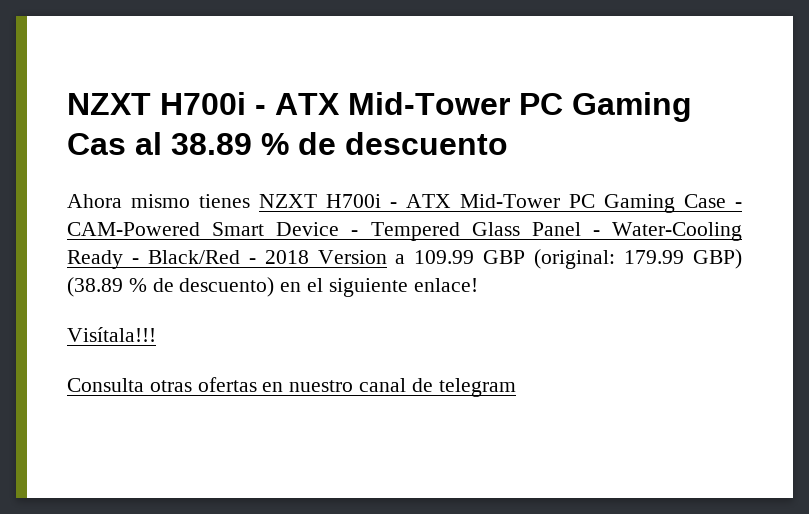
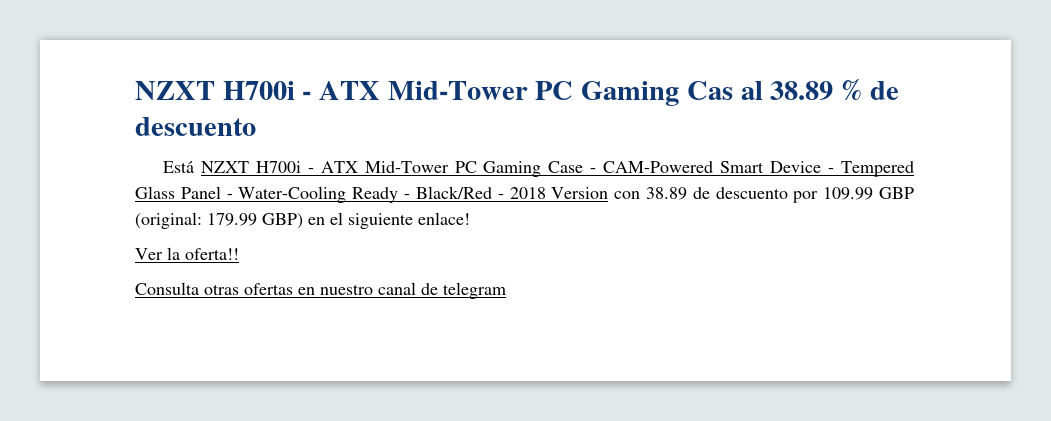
- Ahora mismo tienes NZXT H700i - ATX Mid-Tower PC Gaming Case - CAM-Powered Smart Device - Tempered Glass Panel - Water-Cooling Ready - Black/Red - 2018 Version a 109.99 GBP (original: 179.99 GBP) (38.89 % de descuento) en el siguiente enlace!
+ Está NZXT H700i - ATX Mid-Tower PC Gaming Case - CAM-Powered Smart Device - Tempered Glass Panel - Water-Cooling Ready - Black/Red - 2018 Version con 38.89 de descuento por 109.99 GBP (original: 179.99 GBP) en el siguiente enlace!
- Visítala!!!
+ Ver la oferta!!

